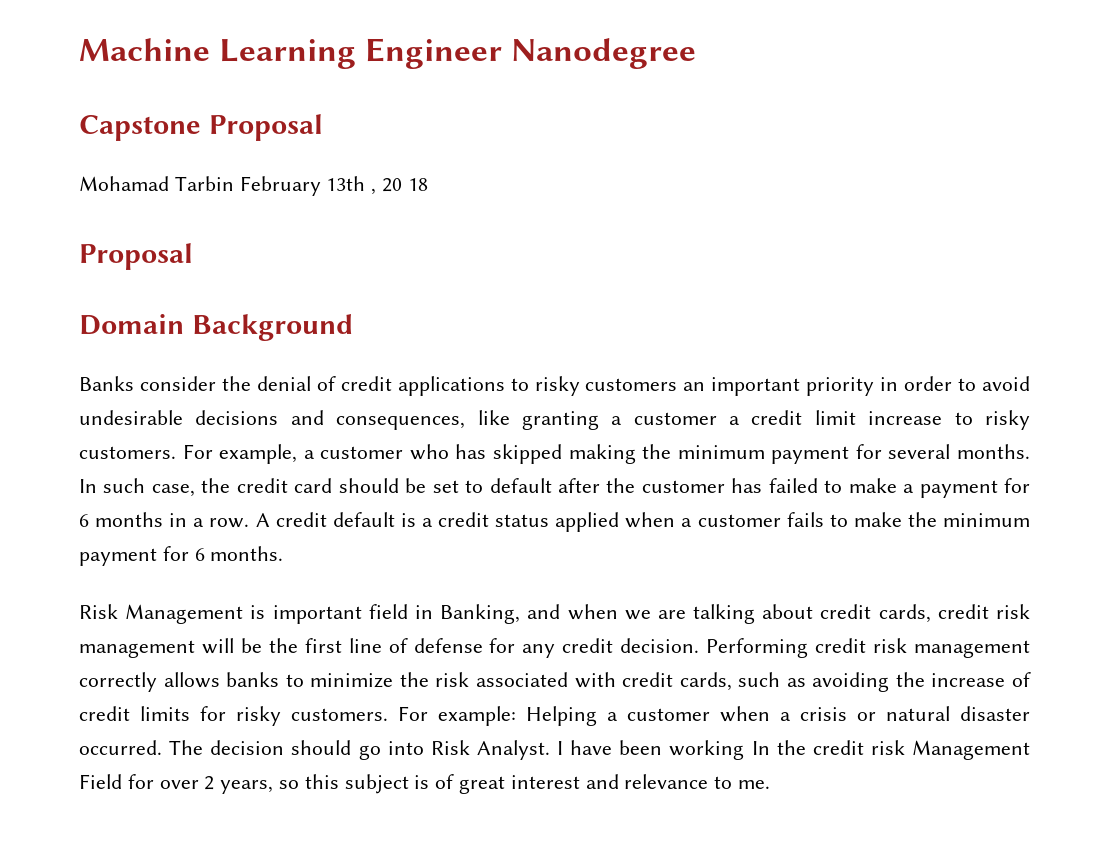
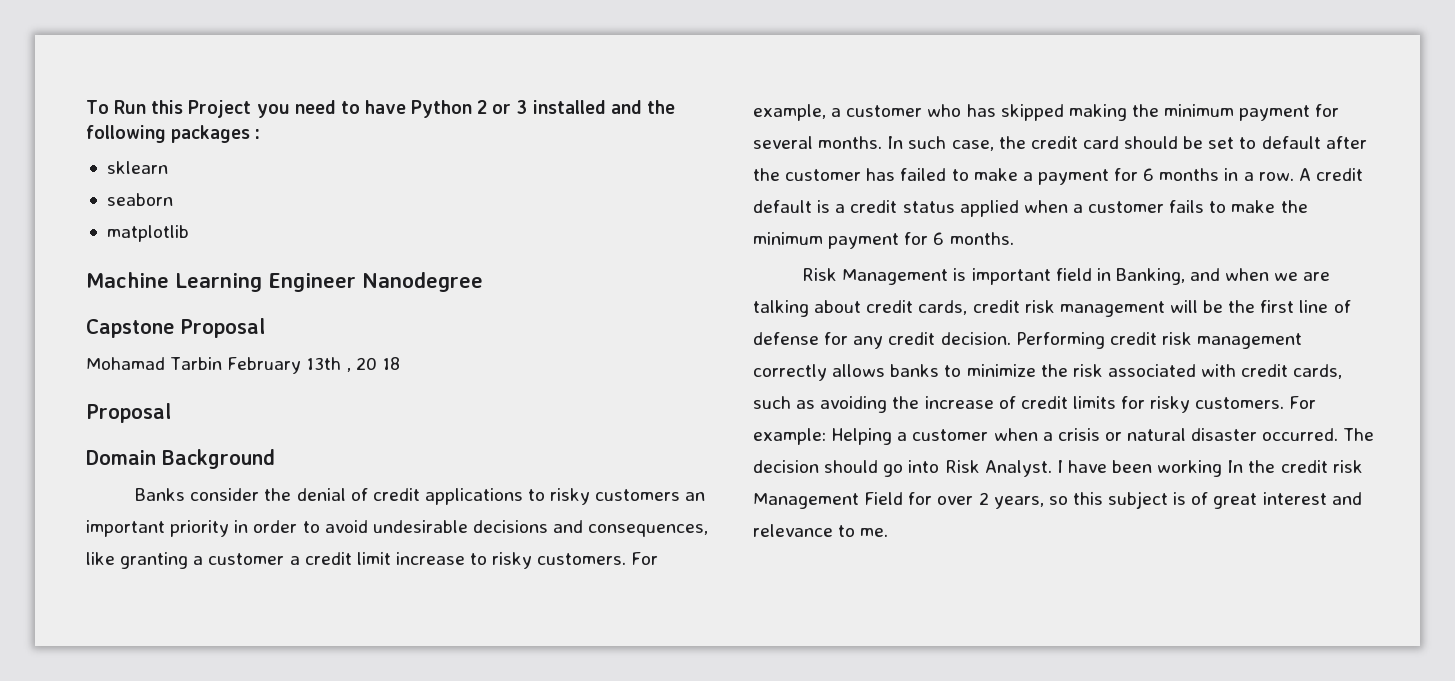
+ To Run this Project you need to have Python 2 or 3 installed and the following packages :
+ sklearn
+ seaborn
+ matplotlib

